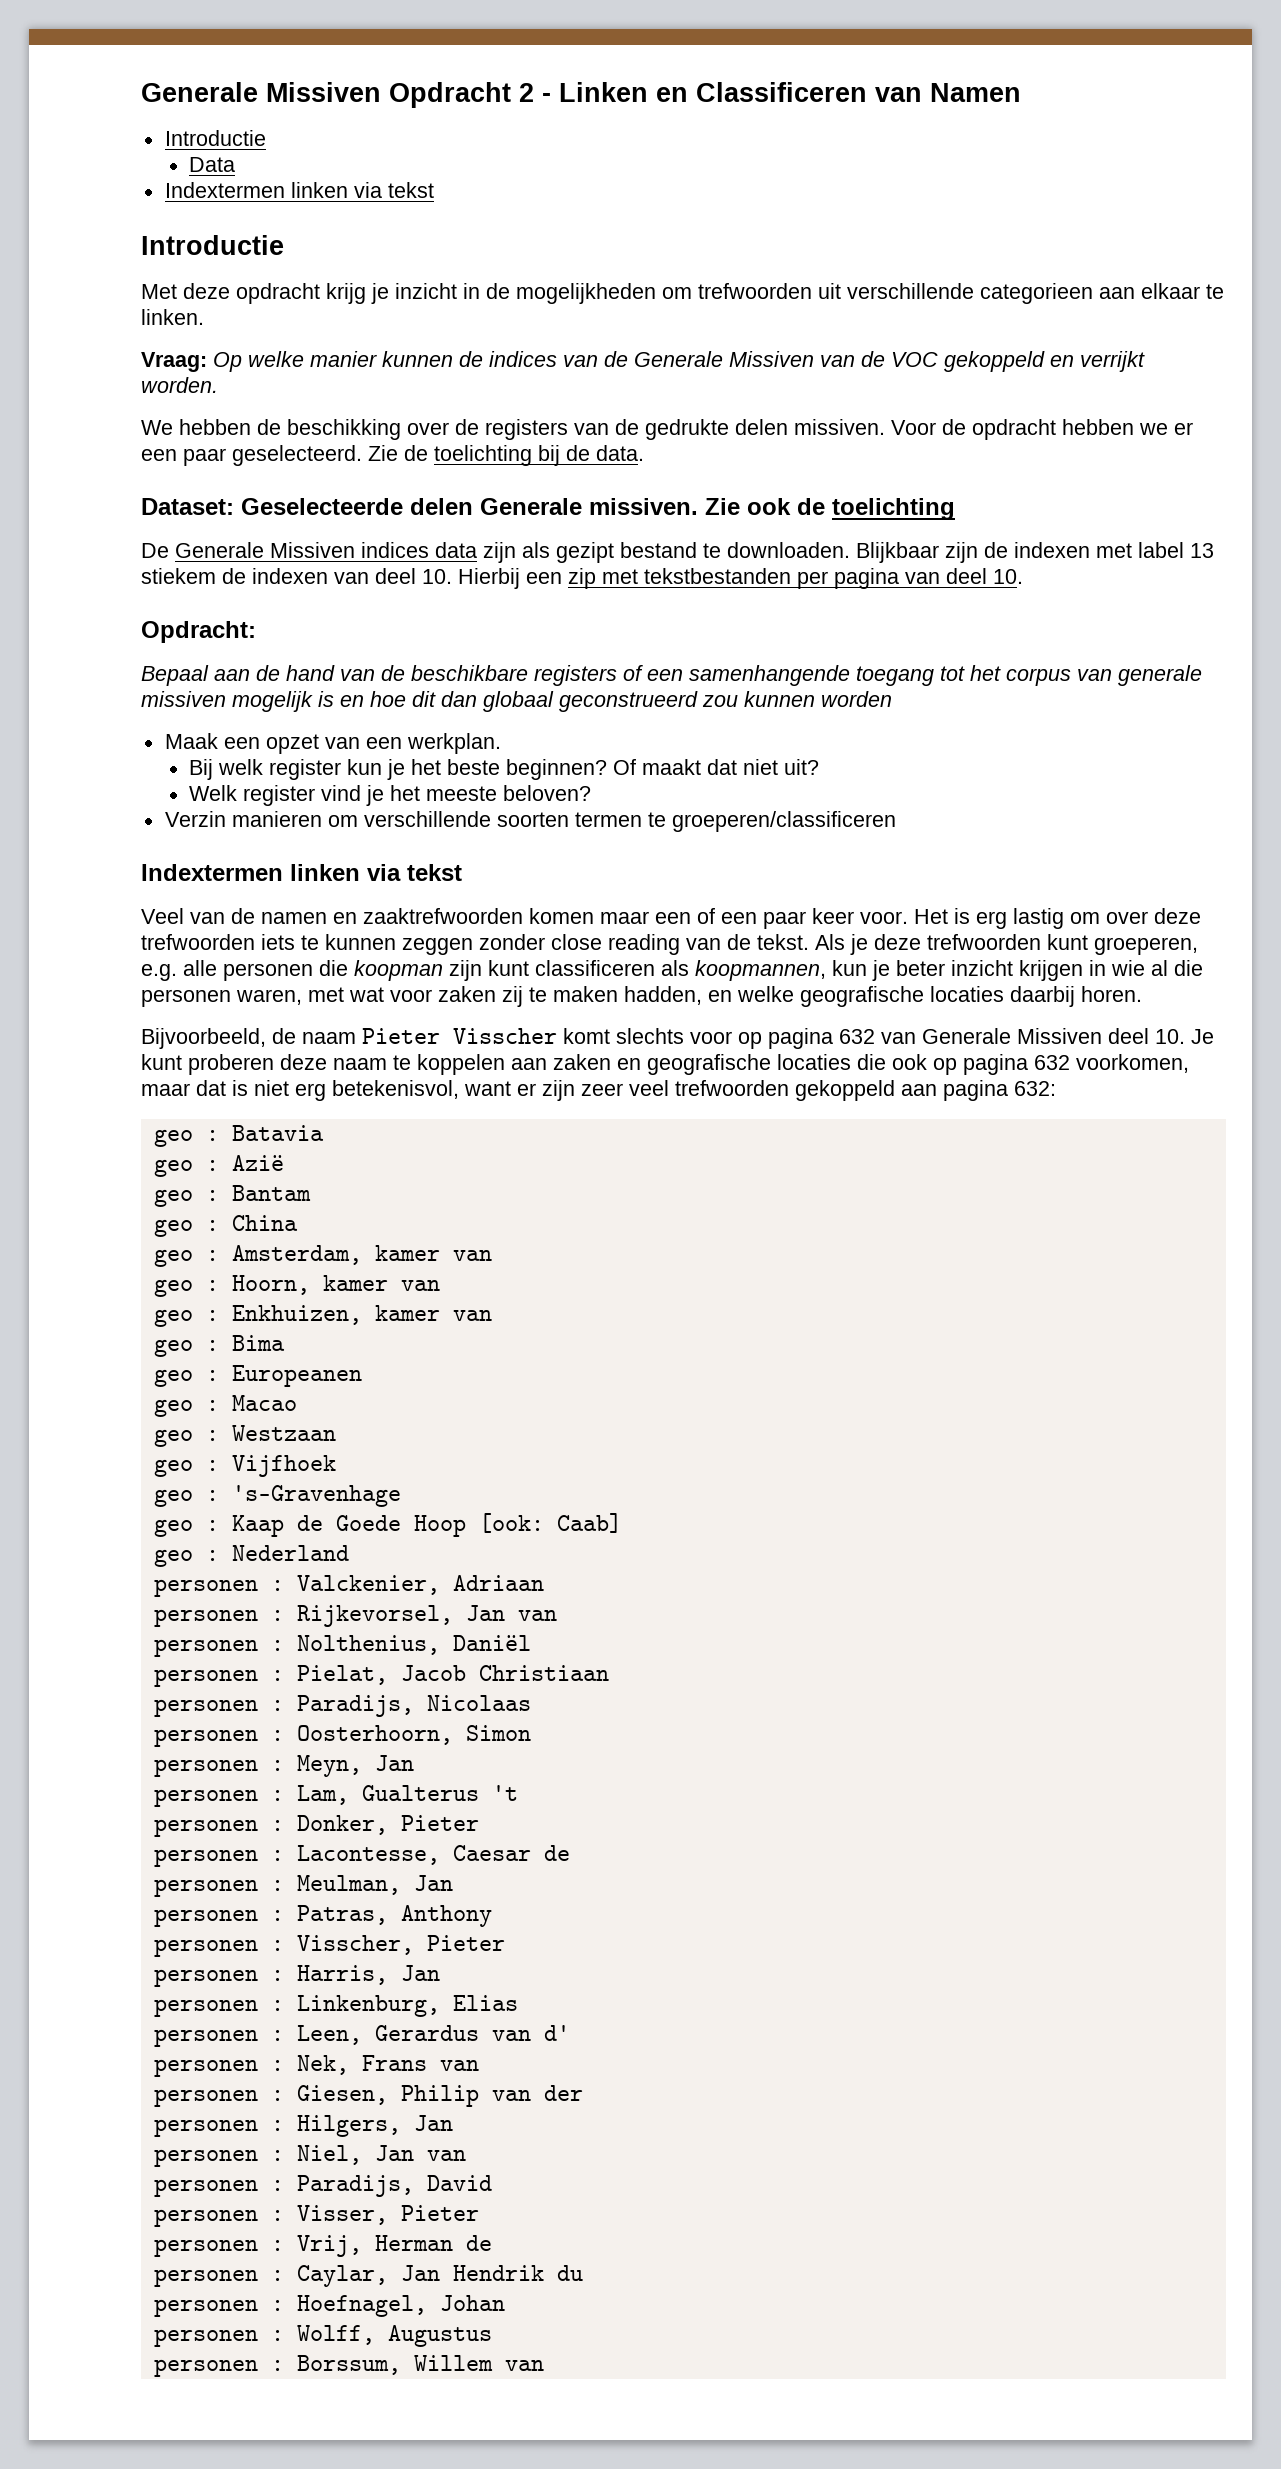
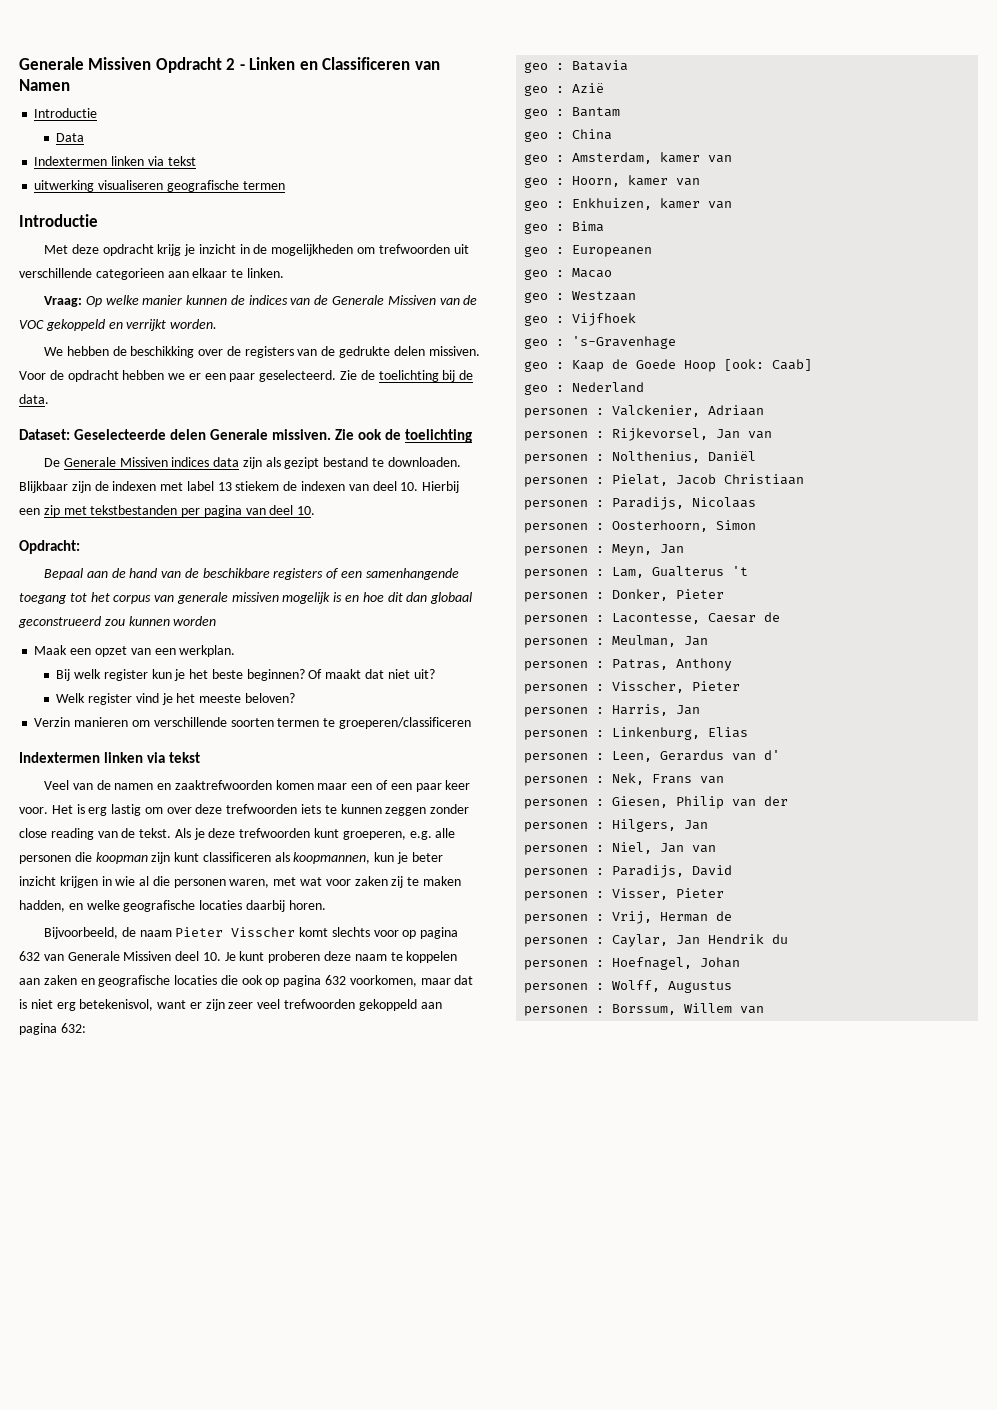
+ uitwerking visualiseren geografische termen

